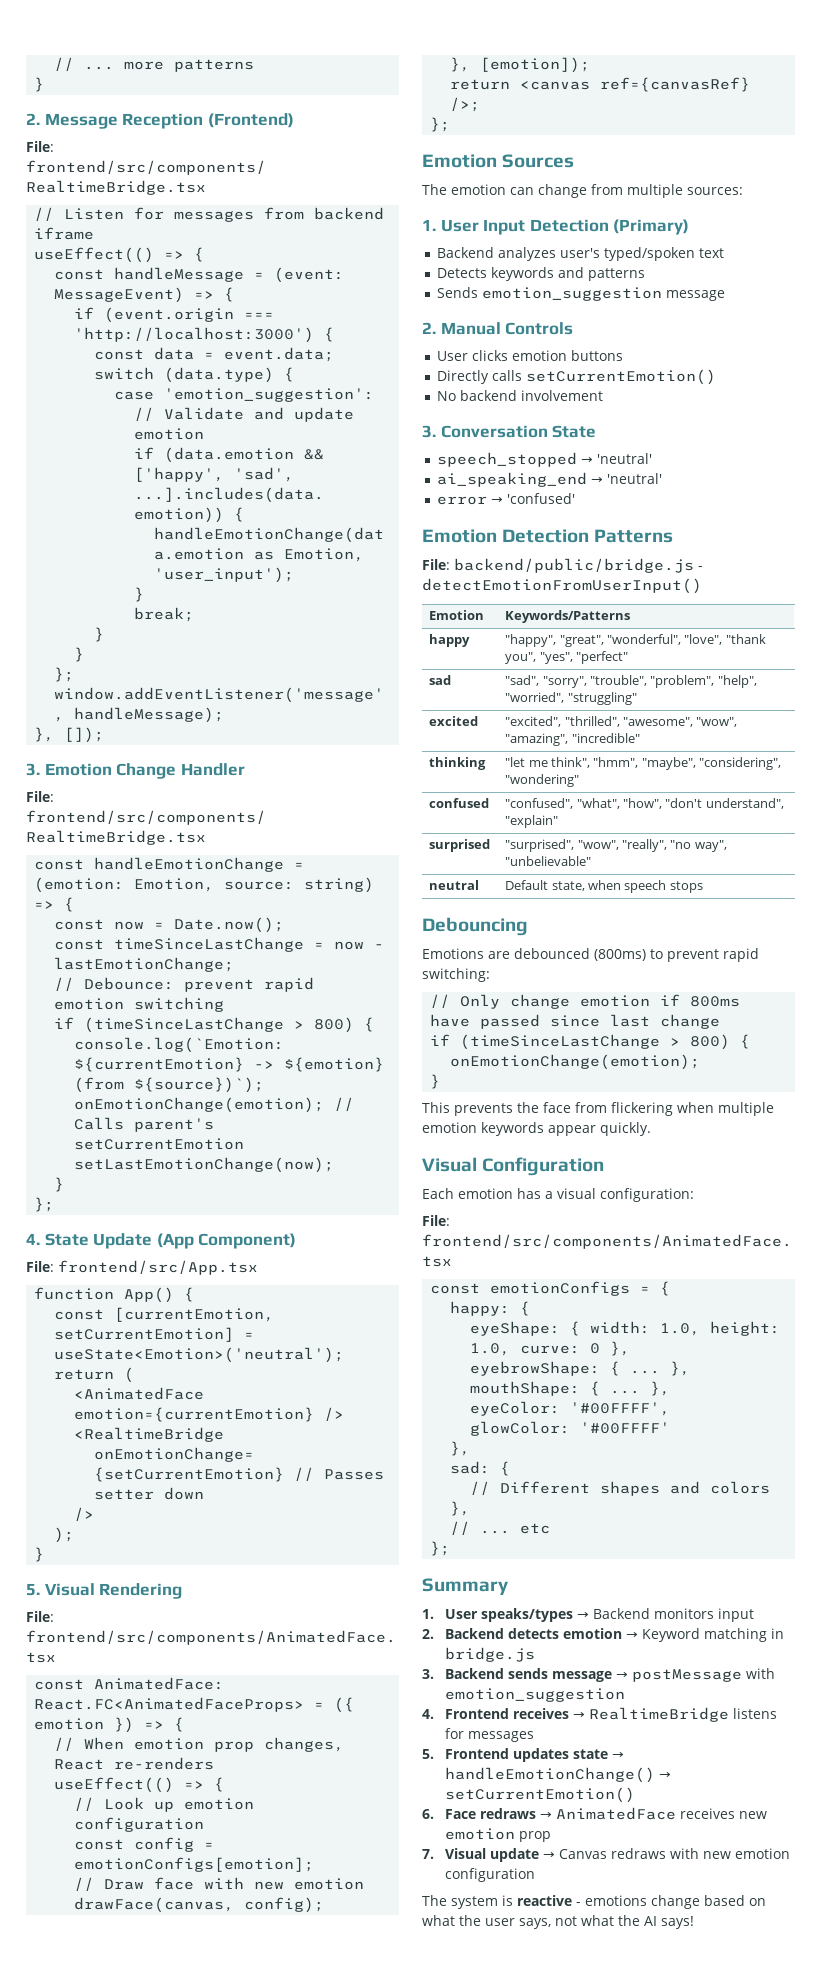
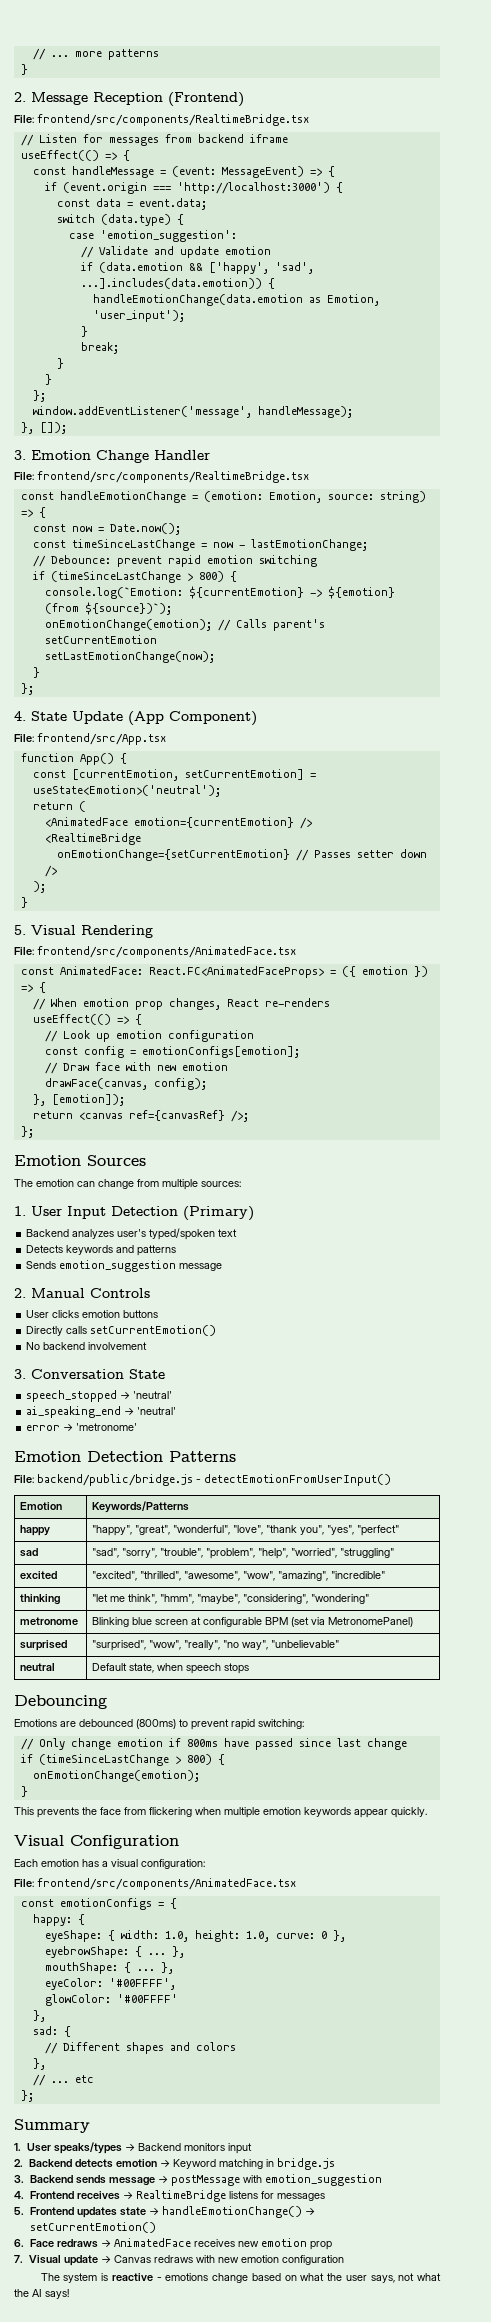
- error → 'confused'
+ error → 'metronome'
- confused | "confused", "what", "how", "don't understand", "explain"
+ metronome | Blinking blue screen at configurable BPM (set via MetronomePanel)

